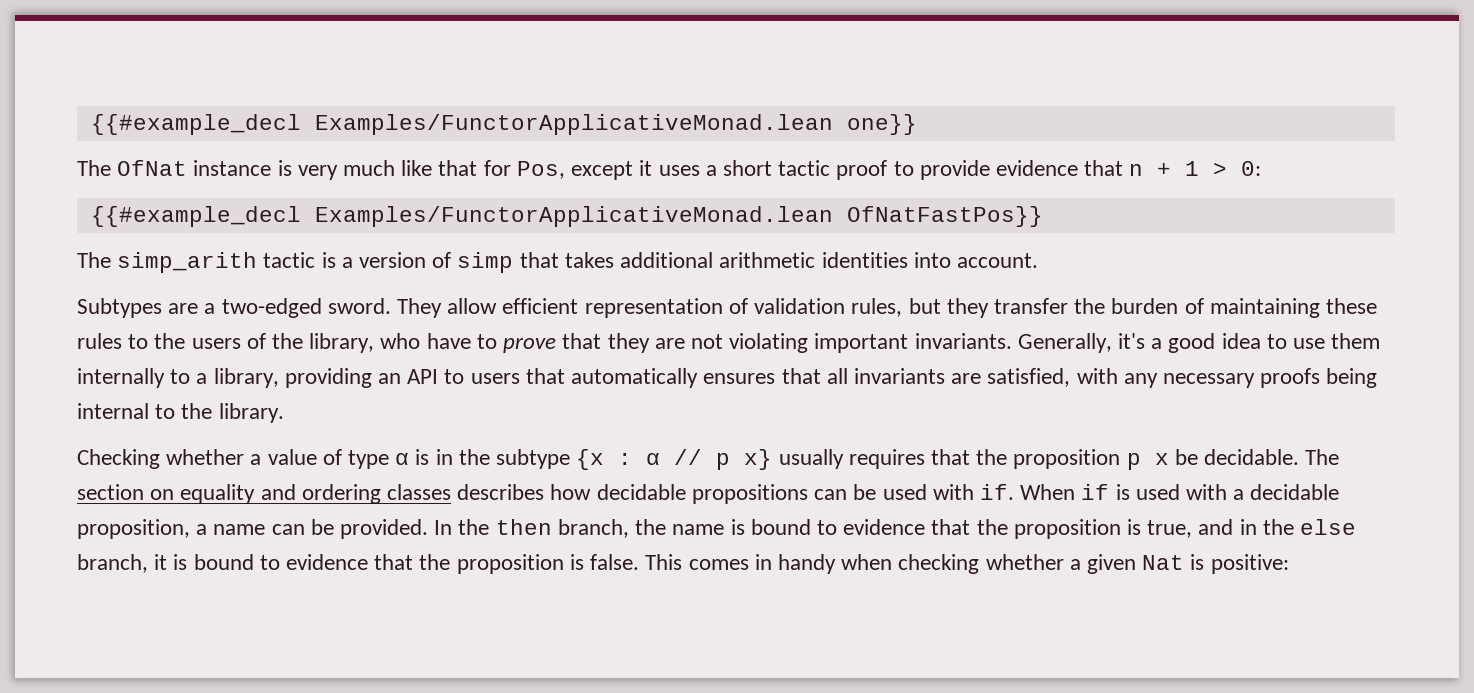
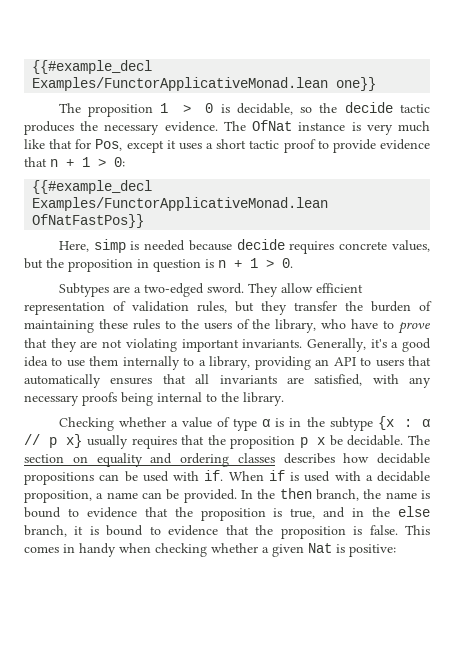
- The OfNat instance is very much like that for Pos, except it uses a short tactic proof to provide evidence that n + 1 > 0:
+ The proposition 1 > 0 is decidable, so the decide tactic produces the necessary evidence. The OfNat instance is very much like that for Pos, except it uses a short tactic proof to provide evidence that n + 1 > 0:
- The simp_arith tactic is a version of simp that takes additional arithmetic identities into account.
+ Here, simp is needed because decide requires concrete values, but the proposition in question is n + 1 > 0.

